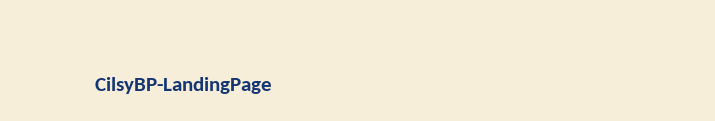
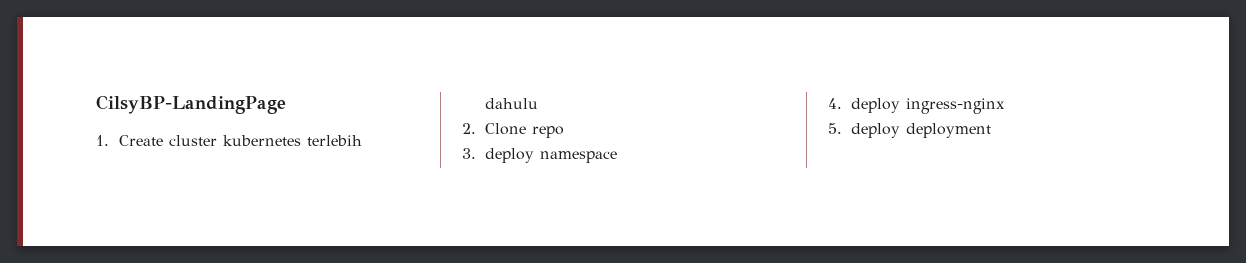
+ 1. Create cluster kubernetes terlebih dahulu
+ 2. Clone repo
+ 3. deploy namespace
+ 4. deploy ingress-nginx
+ 5. deploy deployment

